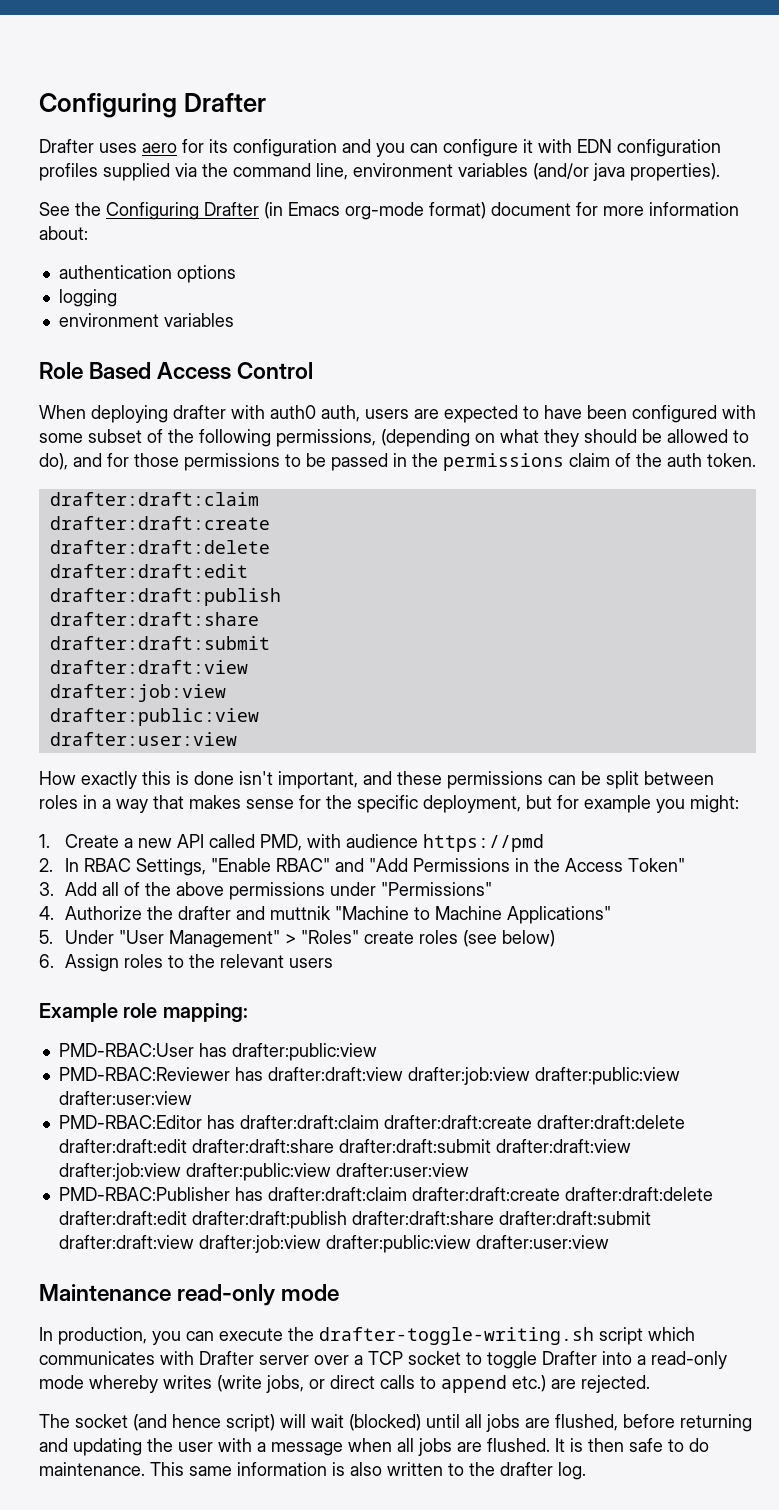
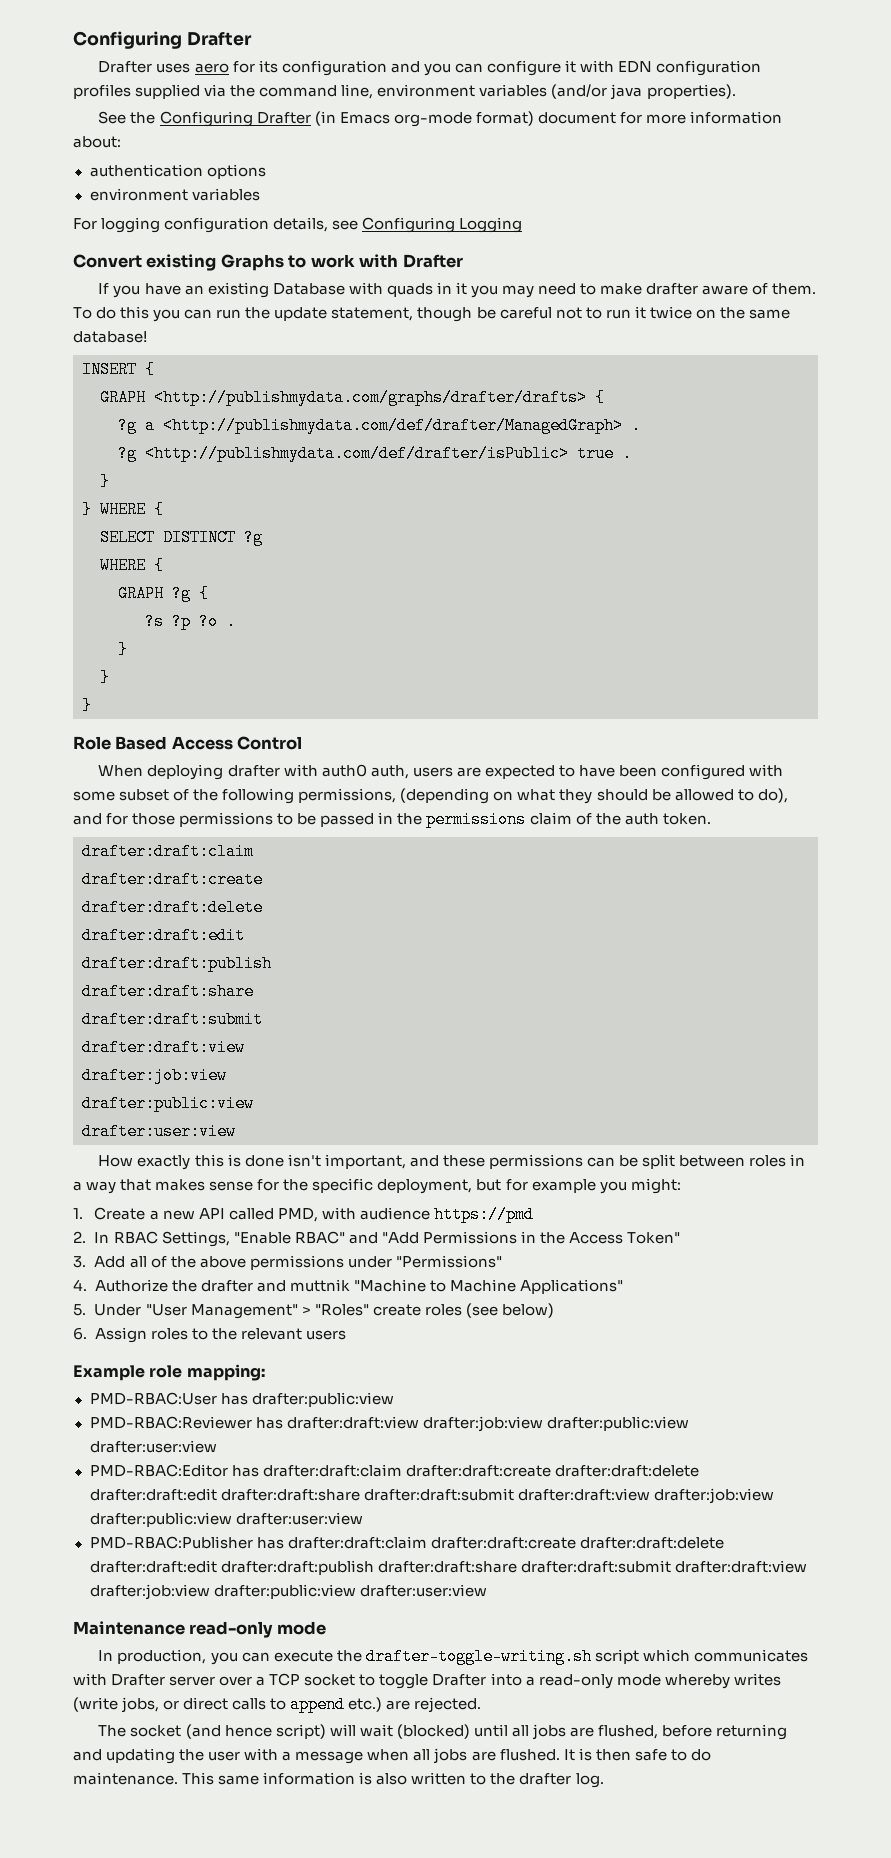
  authentication options
- logging
  environment variables
+ For logging configuration details, see Configuring Logging
+ Convert existing Graphs to work with Drafter
+ If you have an existing Database with quads in it you may need to make drafter aware of them. To do this you can run the update statement, though be careful not to run it twice on the same database!
+ INSERT {
+ GRAPH <http://publishmydata.com/graphs/drafter/drafts> {
+ ?g a <http://publishmydata.com/def/drafter/ManagedGraph> .
+ ?g <http://publishmydata.com/def/drafter/isPublic> true .
+ }
+ } WHERE {
+ SELECT DISTINCT ?g
+ WHERE {
+ GRAPH ?g {
+ ?s ?p ?o .
+ }
+ }
+ }

